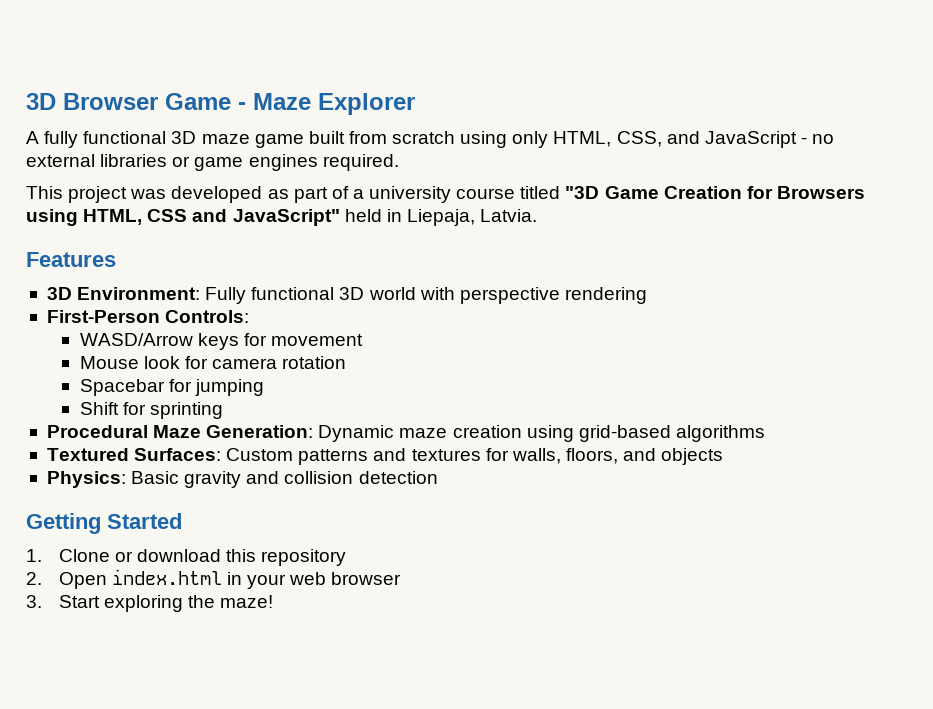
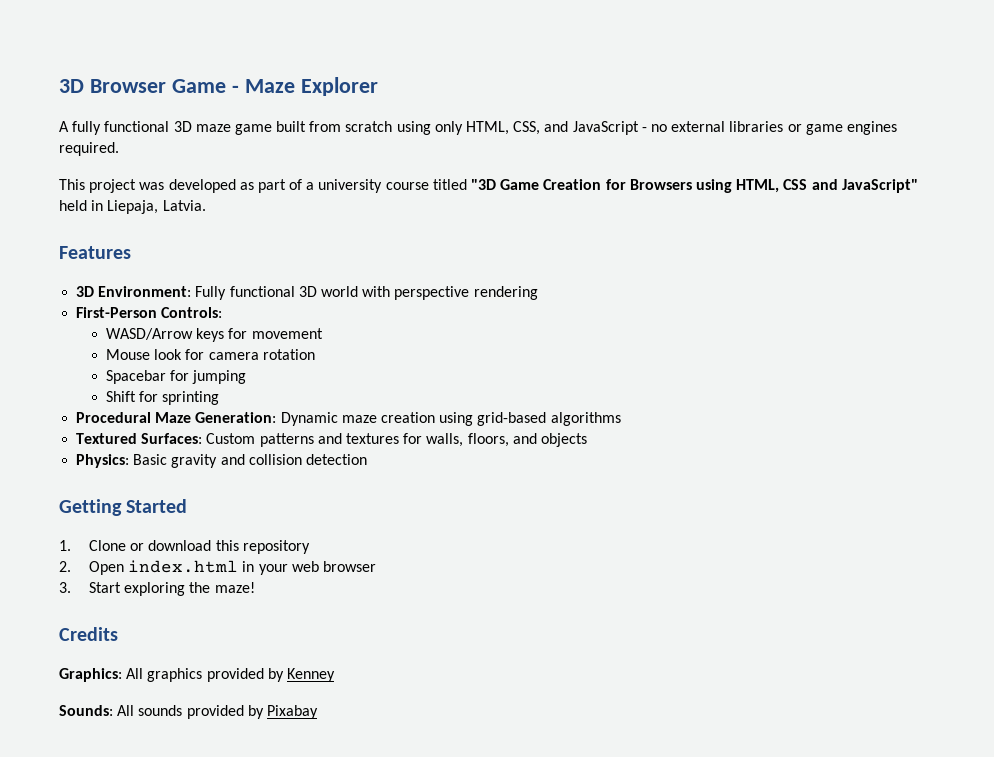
+ Credits
+ Graphics: All graphics provided by Kenney
+ Sounds: All sounds provided by Pixabay

